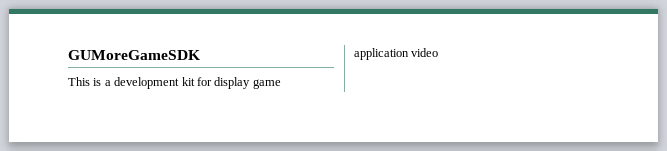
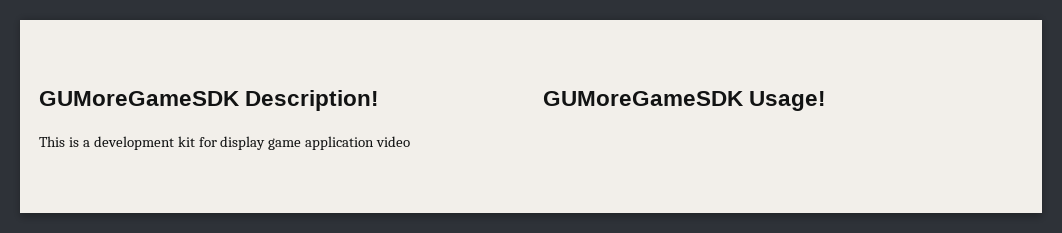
- GUMoreGameSDK
+ GUMoreGameSDK Description!
+ GUMoreGameSDK Usage!

